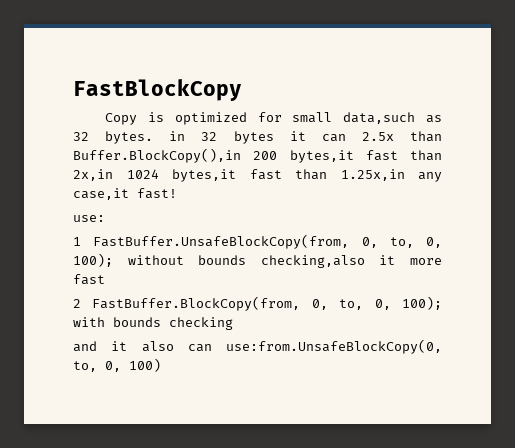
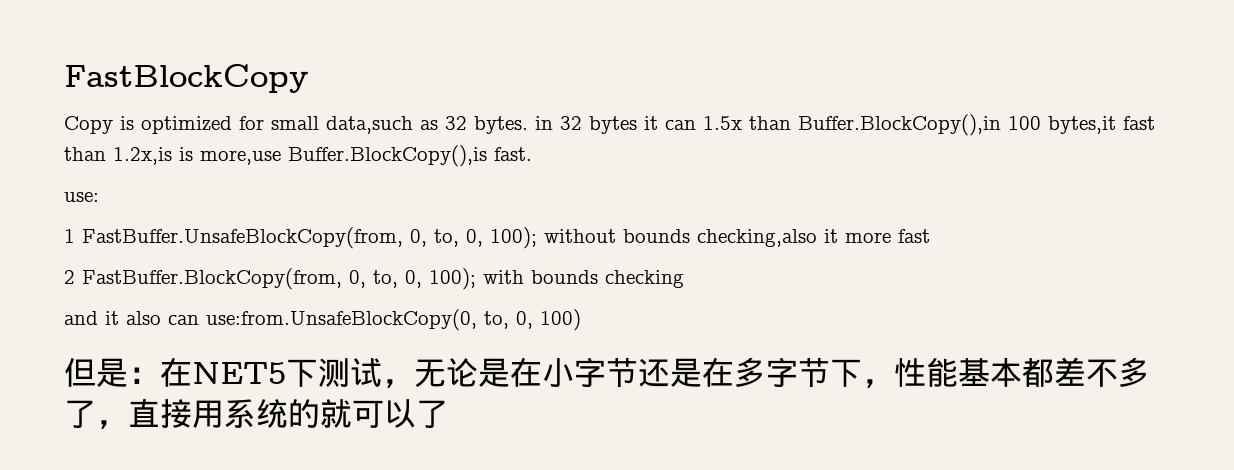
- Copy is optimized for small data,such as 32 bytes. in 32 bytes it can 2.5x than Buffer.BlockCopy(),in 200 bytes,it fast than 2x,in 1024 bytes,it fast than 1.25x,in any case,it fast!
+ Copy is optimized for small data,such as 32 bytes. in 32 bytes it can 1.5x than Buffer.BlockCopy(),in 100 bytes,it fast than 1.2x,is is more,use Buffer.BlockCopy(),is fast.
+ 但是：在NET5下测试，无论是在小字节还是在多字节下，性能基本都差不多了，直接用系统的就可以了

